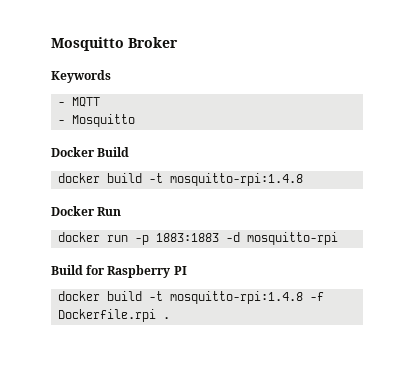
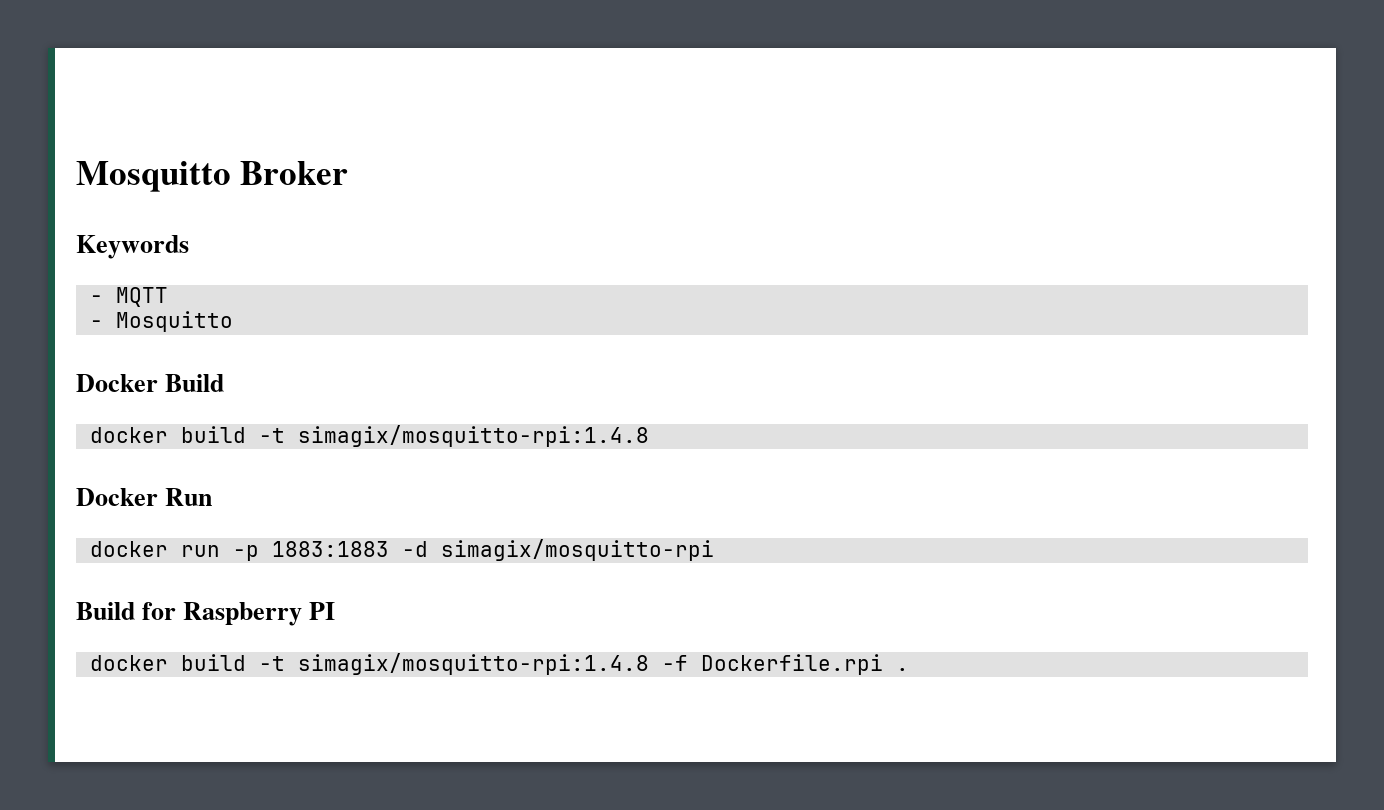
  Docker Build
- docker build -t mosquitto-rpi:1.4.8
+ docker build -t simagix/mosquitto-rpi:1.4.8
- docker run -p 1883:1883 -d mosquitto-rpi
+ docker run -p 1883:1883 -d simagix/mosquitto-rpi
- docker build -t mosquitto-rpi:1.4.8 -f Dockerfile.rpi .
+ docker build -t simagix/mosquitto-rpi:1.4.8 -f Dockerfile.rpi .

